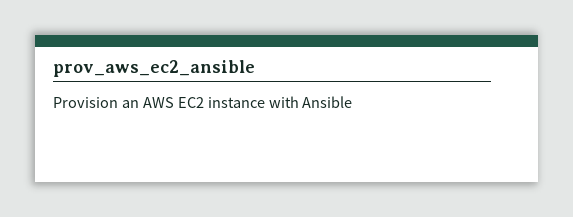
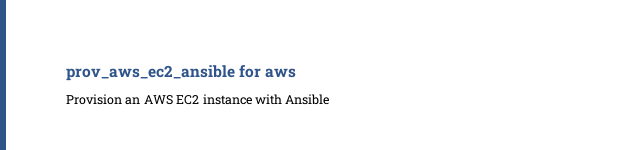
- prov_aws_ec2_ansible
+ prov_aws_ec2_ansible for aws

